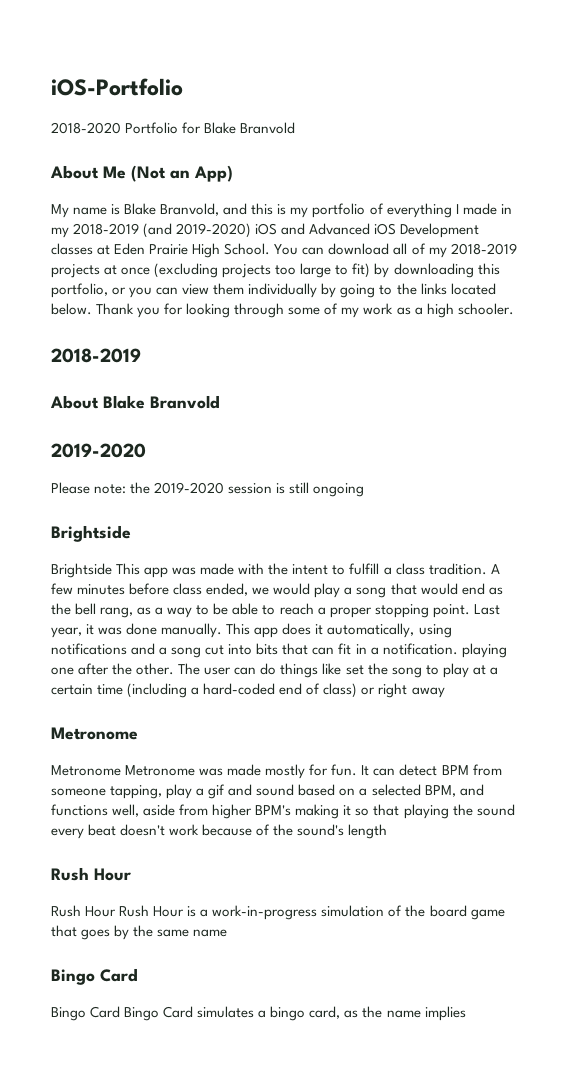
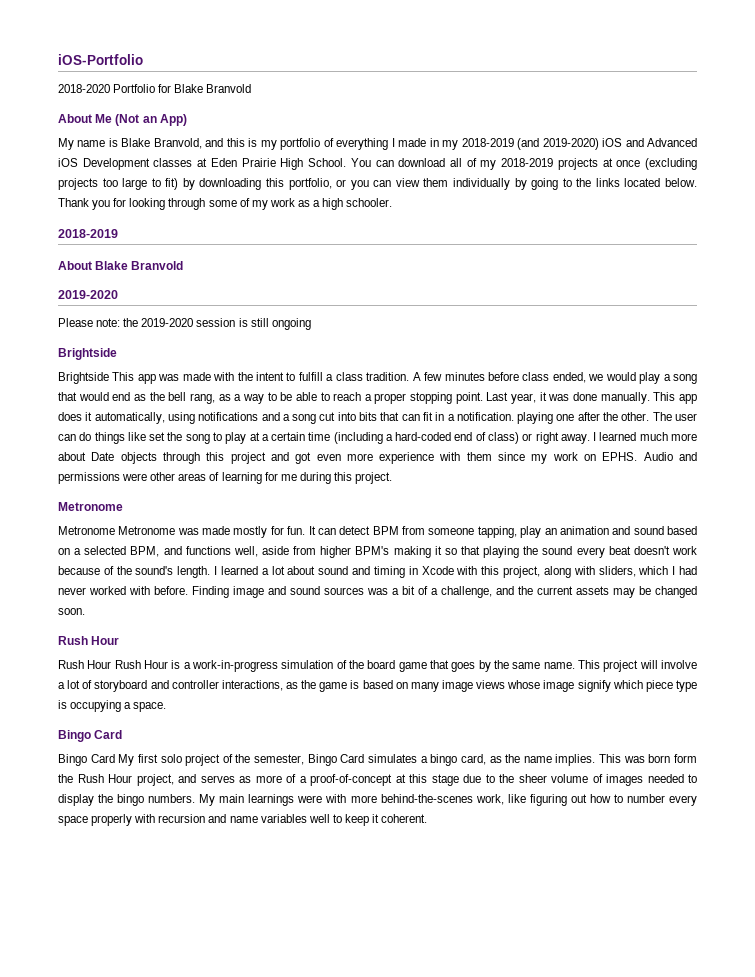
- The user can do things like set the song to play at a certain time (including a hard-coded end of class) or right away
+ The user can do things like set the song to play at a certain time (including a hard-coded end of class) or right away. I learned much more about Date objects through this project and got even more experience with them since my work on EPHS. Audio and permissions were other areas of learning for me during this project.
- It can detect BPM from someone tapping, play a gif and sound based on a selected BPM, and functions well, aside from higher BPM's making it so that playing the sound every beat doesn't work because of the sound's length
+ It can detect BPM from someone tapping, play an animation and sound based on a selected BPM, and functions well, aside from higher BPM's making it so that playing the sound every beat doesn't work because of the sound's length. I learned a lot about sound and timing in Xcode with this project, along with sliders, which I had never worked with before. Finding image and sound sources was a bit of a challenge, and the current assets may be changed soon.
- Rush Hour Rush Hour is a work-in-progress simulation of the board game that goes by the same name
+ Rush Hour Rush Hour is a work-in-progress simulation of the board game that goes by the same name. This project will involve a lot of storyboard and controller interactions, as the game is based on many image views whose image signify which piece type is occupying a space.
  Bingo Card
- Bingo Card Bingo Card simulates a bingo card, as the name implies
+ Bingo Card My first solo project of the semester, Bingo Card simulates a bingo card, as the name implies. This was born form the Rush Hour project, and serves as more of a proof-of-concept at this stage due to the sheer volume of images needed to display the bingo numbers. My main learnings were with more behind-the-scenes work, like figuring out how to number every space properly with recursion and name variables well to keep it coherent.

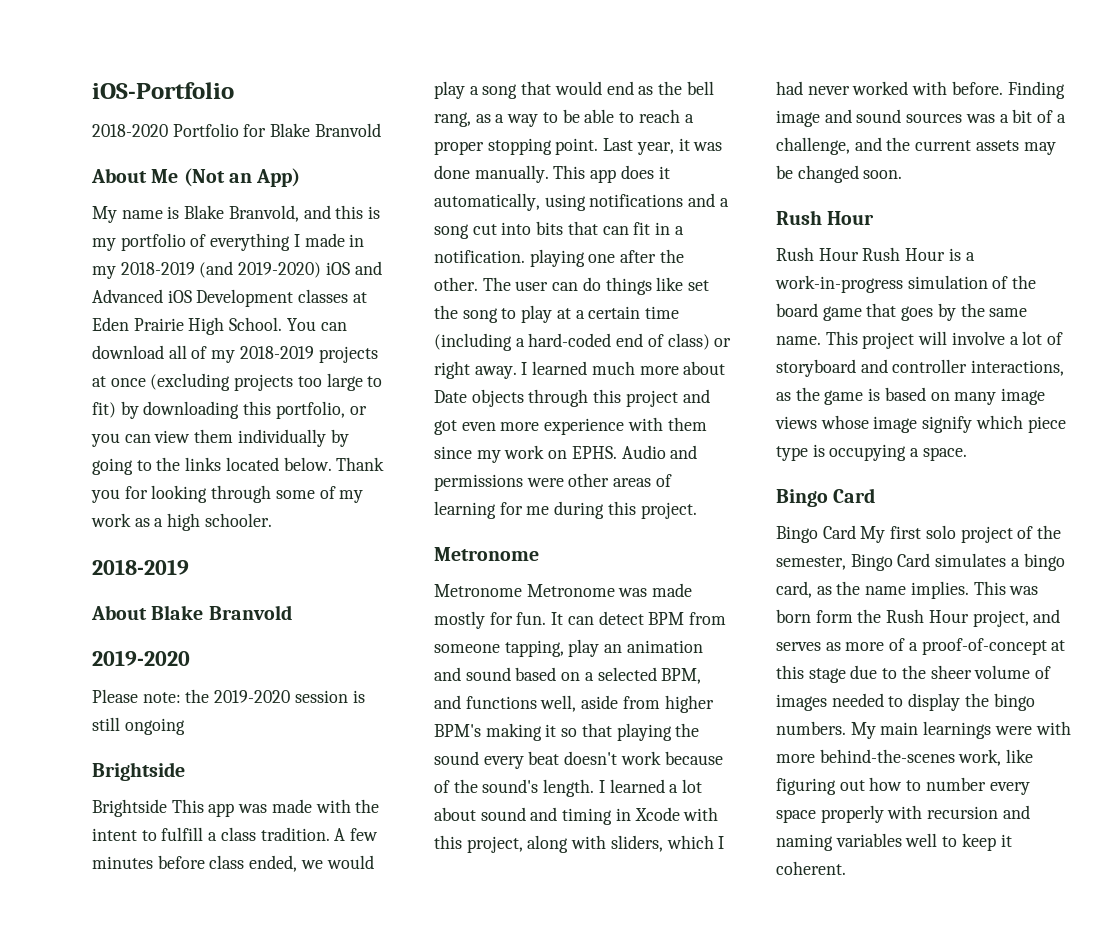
- My main learnings were with more behind-the-scenes work, like figuring out how to number every space properly with recursion and name variables well to keep it coherent.
+ My main learnings were with more behind-the-scenes work, like figuring out how to number every space properly with recursion and naming variables well to keep it coherent.

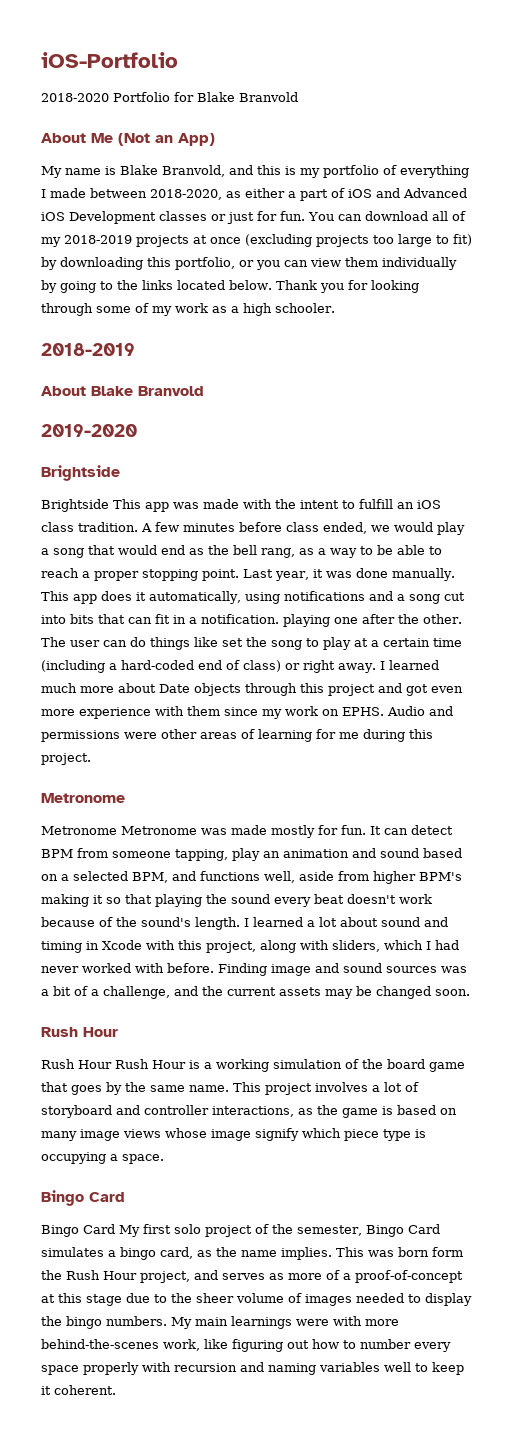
- My name is Blake Branvold, and this is my portfolio of everything I made in my 2018-2019 (and 2019-2020) iOS and Advanced iOS Development classes at Eden Prairie High School.
+ My name is Blake Branvold, and this is my portfolio of everything I made between 2018-2020, as either a part of iOS and Advanced iOS Development classes or just for fun.
- Please note: the 2019-2020 session is still ongoing
- Brightside This app was made with the intent to fulfill a class tradition.
+ Brightside This app was made with the intent to fulfill an iOS class tradition.
- Rush Hour Rush Hour is a work-in-progress simulation of the board game that goes by the same name.
+ Rush Hour Rush Hour is a working simulation of the board game that goes by the same name.
- This project will involve a lot of storyboard and controller interactions, as the game is based on many image views whose image signify which piece type is occupying a space.
+ This project involves a lot of storyboard and controller interactions, as the game is based on many image views whose image signify which piece type is occupying a space.

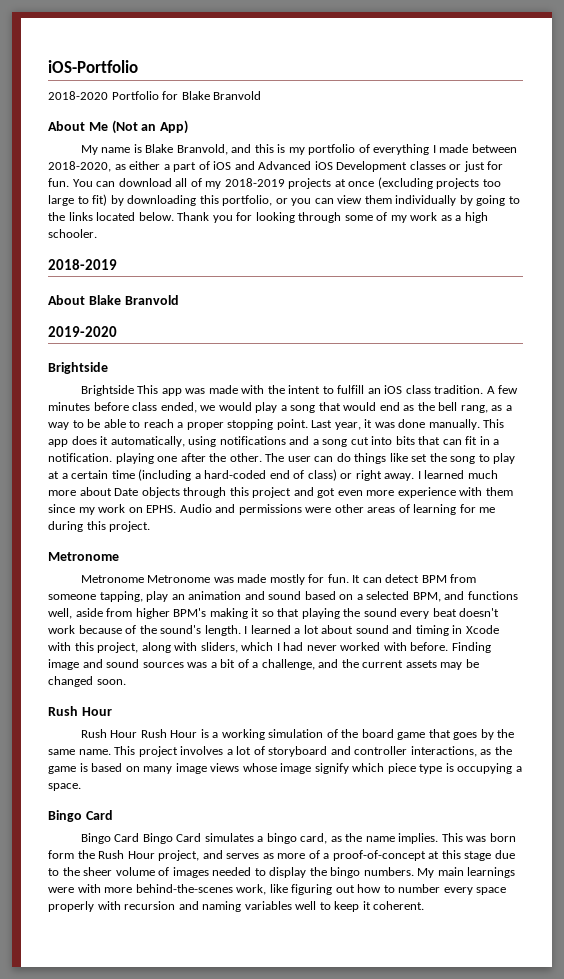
- Bingo Card My first solo project of the semester, Bingo Card simulates a bingo card, as the name implies.
+ Bingo Card Bingo Card simulates a bingo card, as the name implies.

